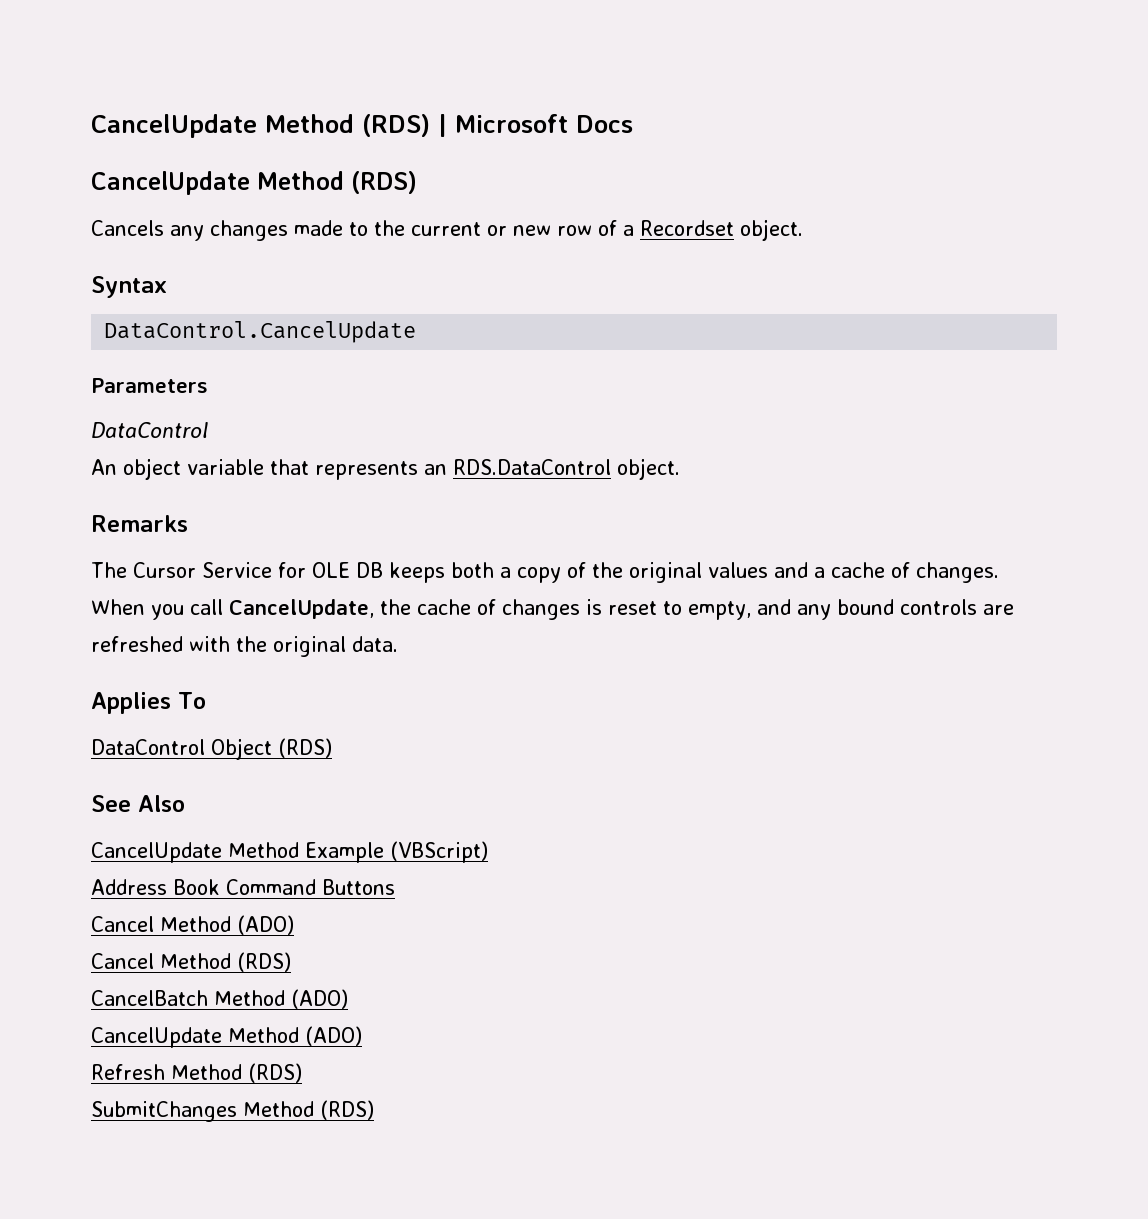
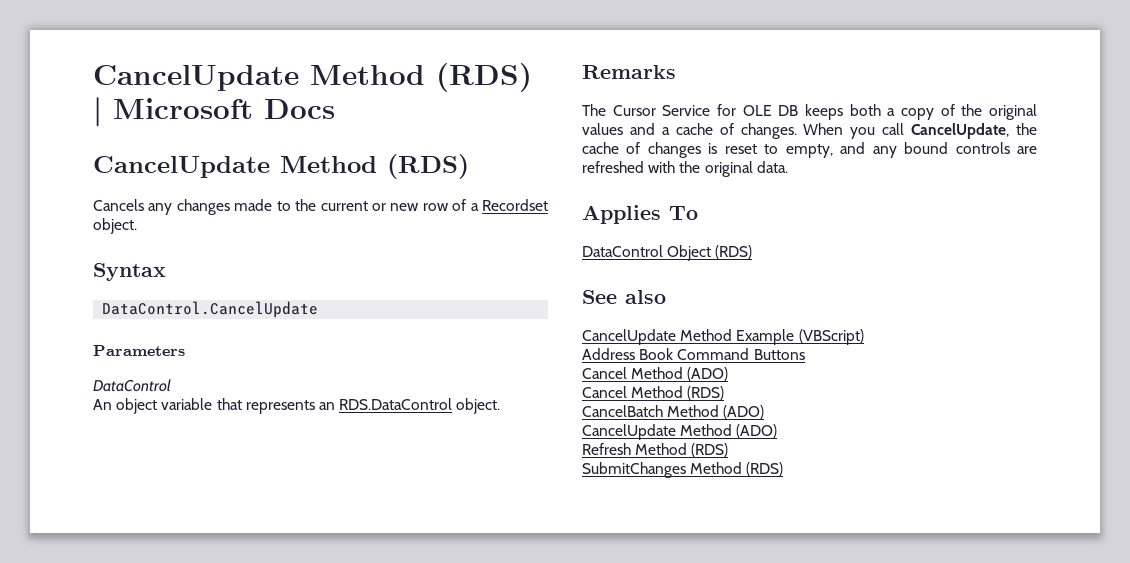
- See Also
+ See also

